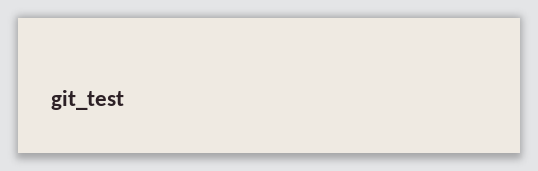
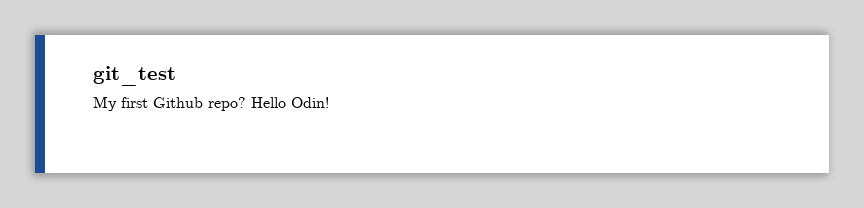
+ My first Github repo? Hello Odin!

